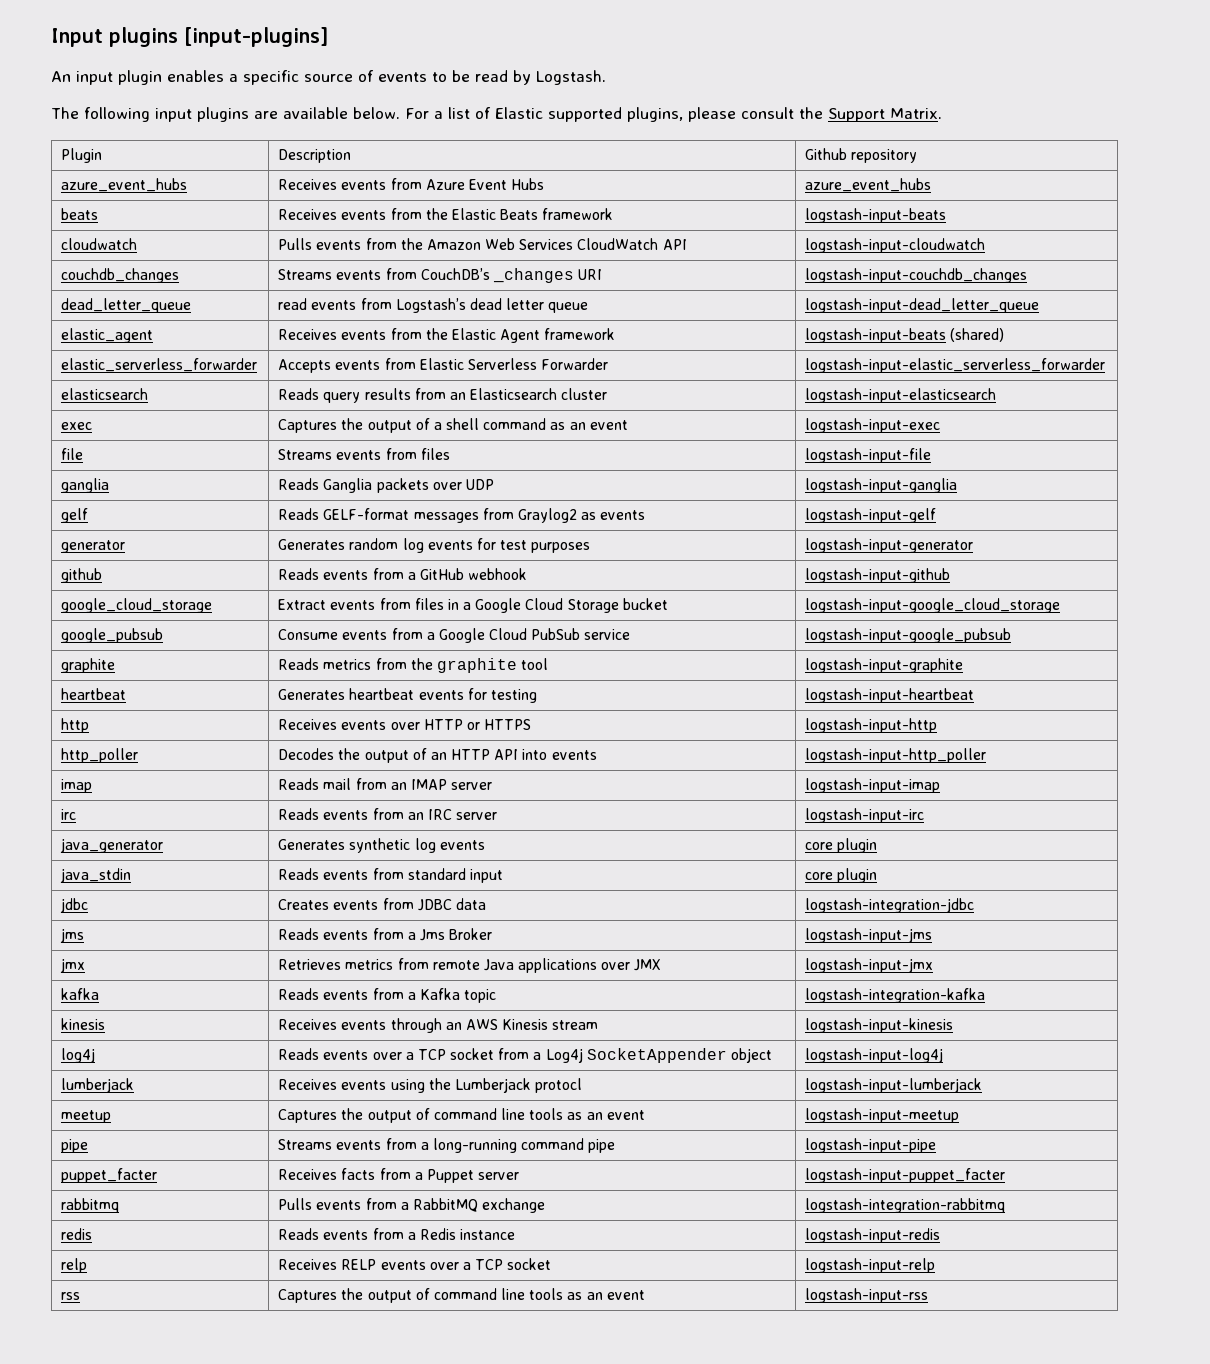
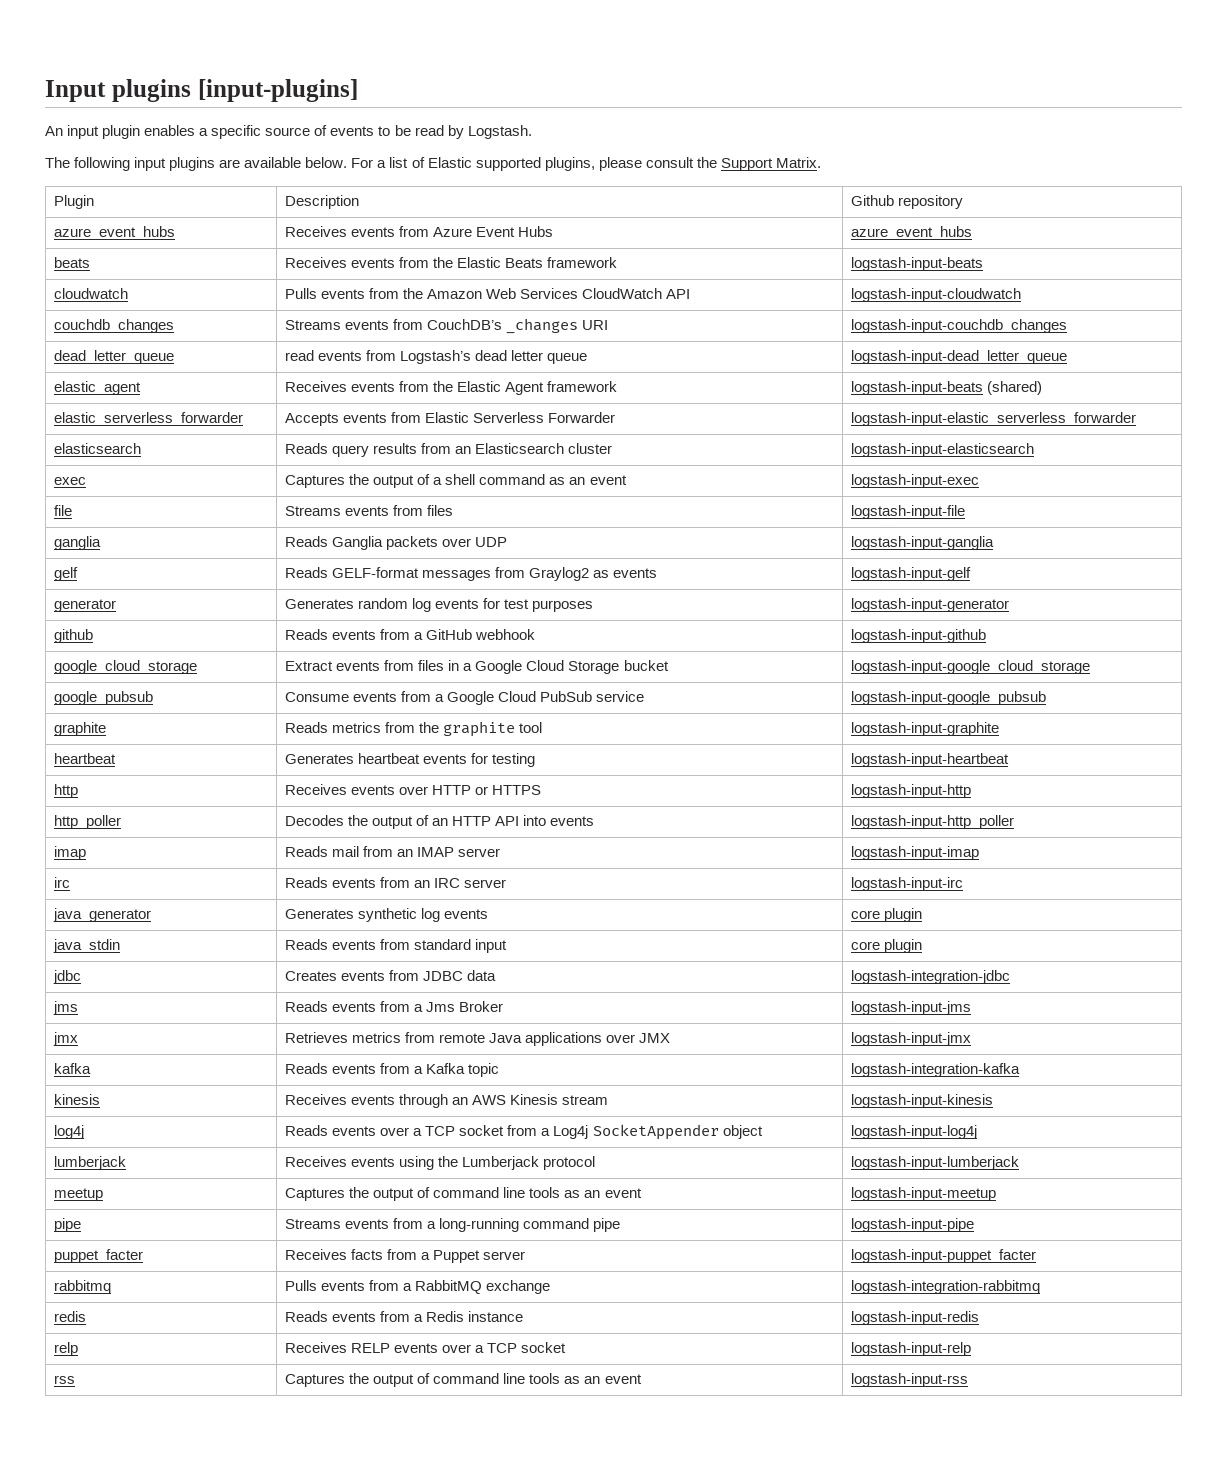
- lumberjack | Receives events using the Lumberjack protocl | logstash-input-lumberjack
+ lumberjack | Receives events using the Lumberjack protocol | logstash-input-lumberjack

